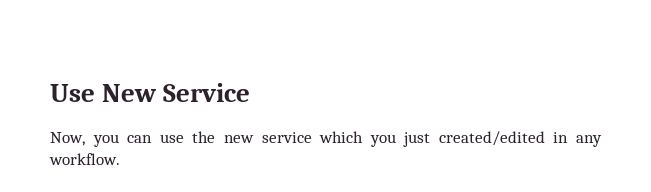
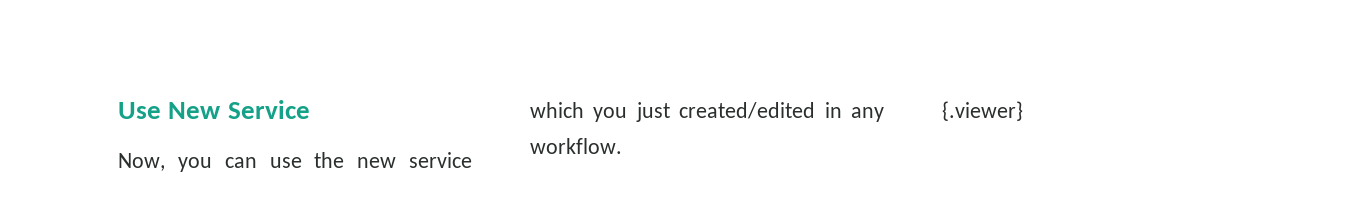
+ {.viewer}

